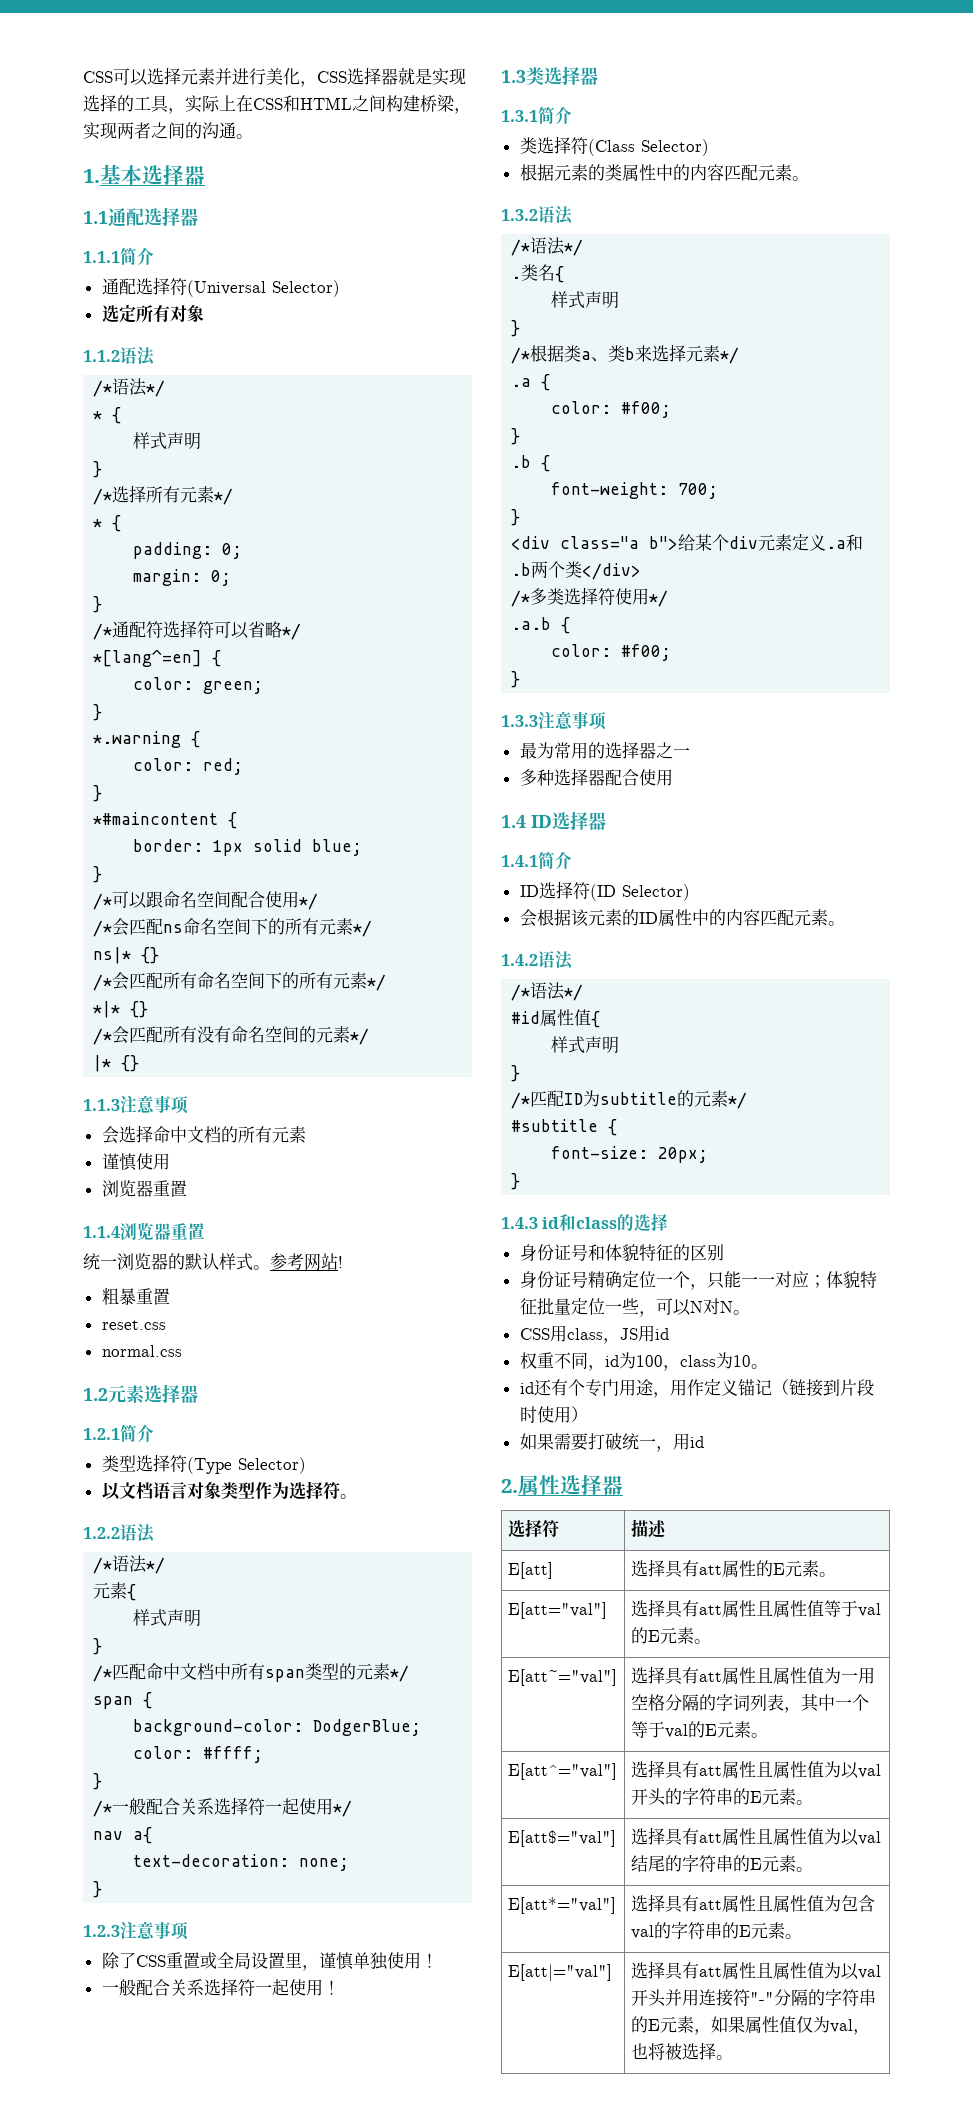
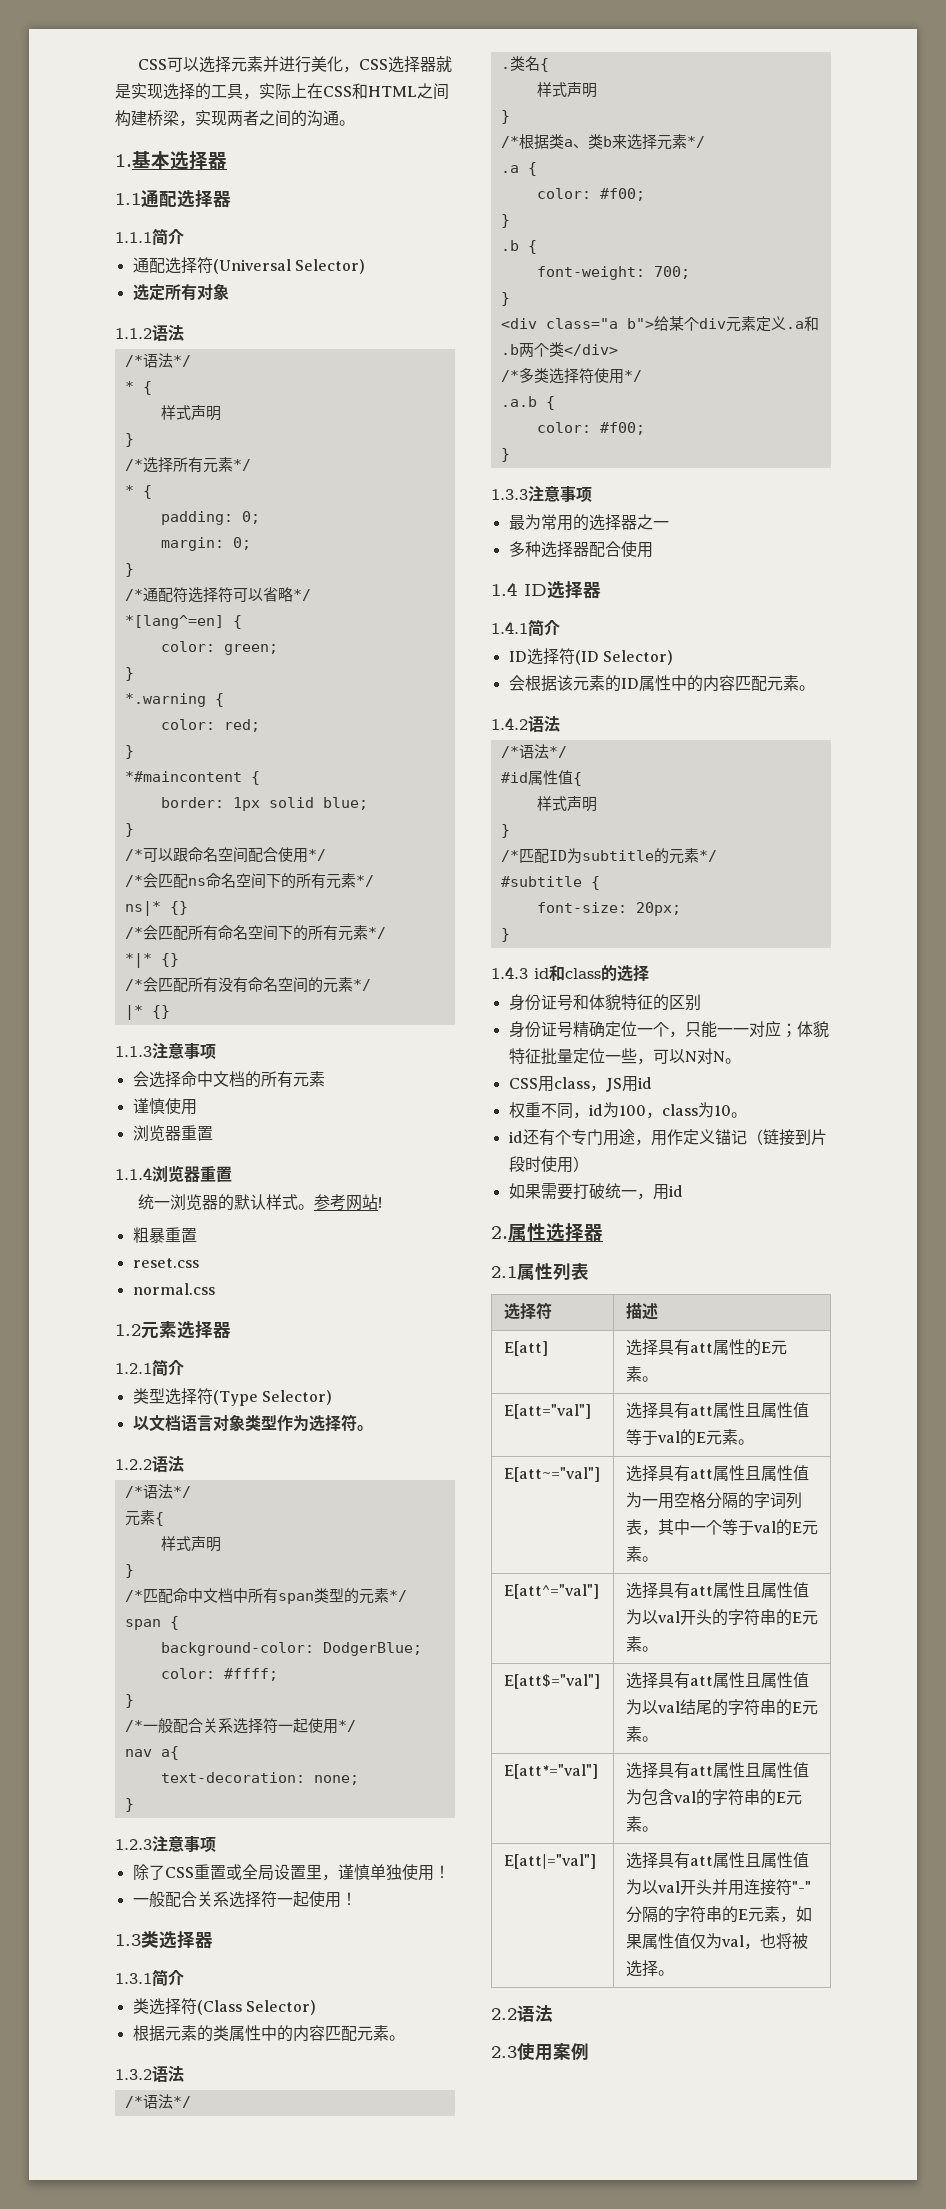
+ 2.1属性列表
+ 2.2语法
+ 2.3使用案例

